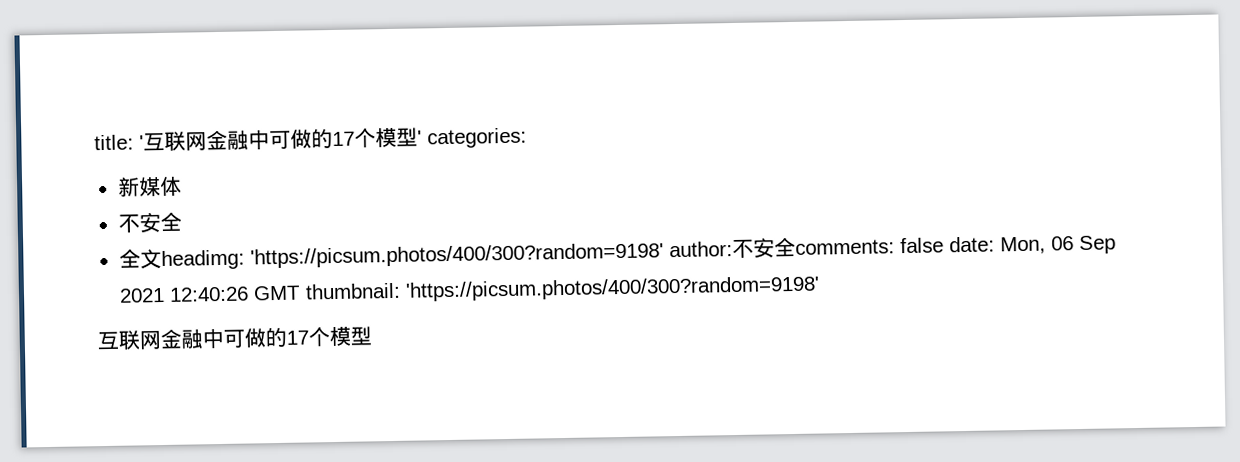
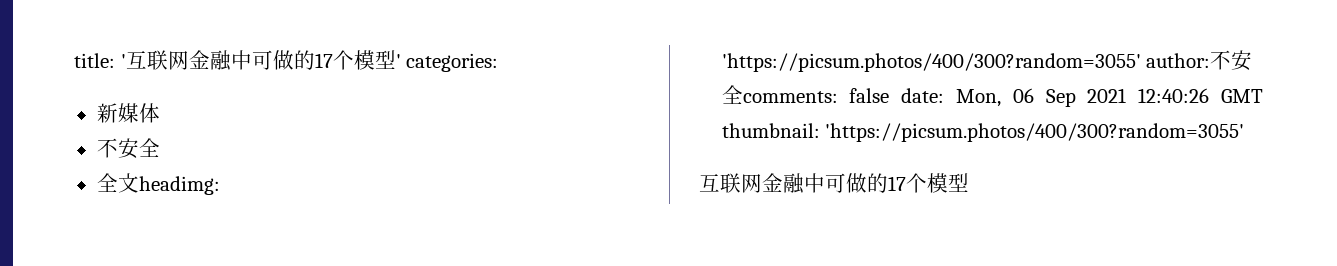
- 全文headimg: 'https://picsum.photos/400/300?random=9198' author:不安全comments: false date: Mon, 06 Sep 2021 12:40:26 GMT thumbnail: 'https://picsum.photos/400/300?random=9198'
+ 全文headimg: 'https://picsum.photos/400/300?random=3055' author:不安全comments: false date: Mon, 06 Sep 2021 12:40:26 GMT thumbnail: 'https://picsum.photos/400/300?random=3055'

